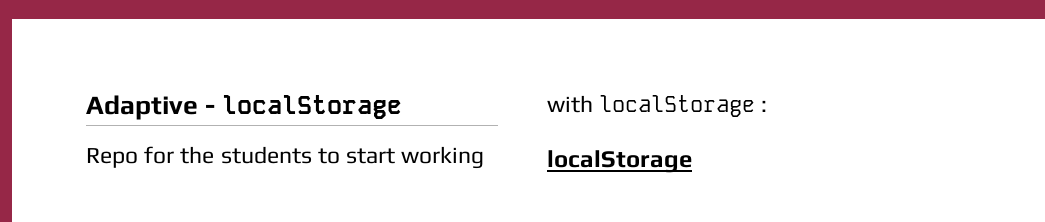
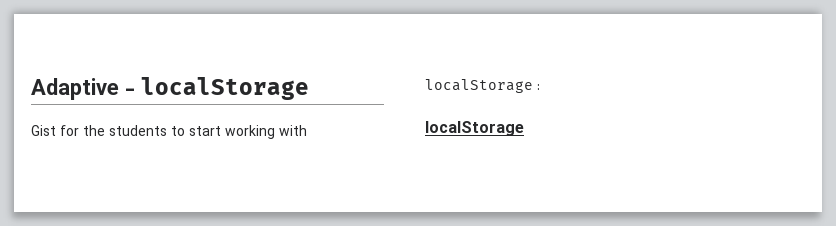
- Repo for the students to start working with localStorage :
+ Gist for the students to start working with localStorage :

